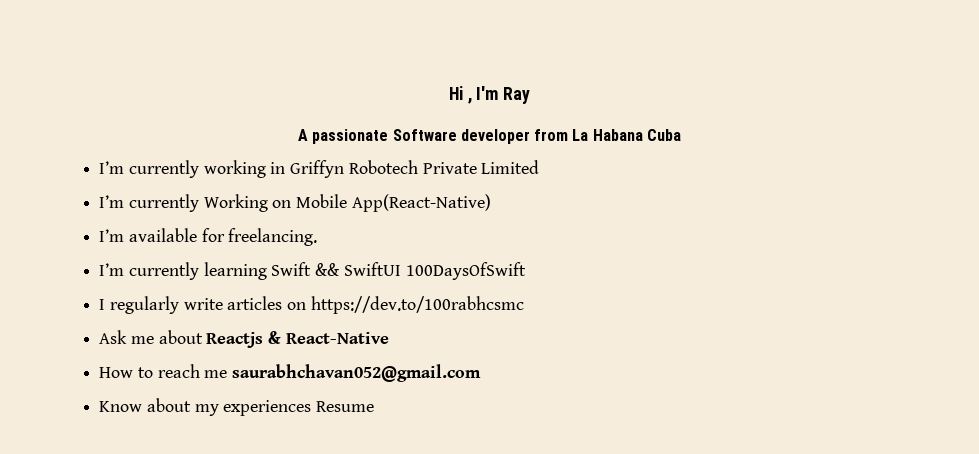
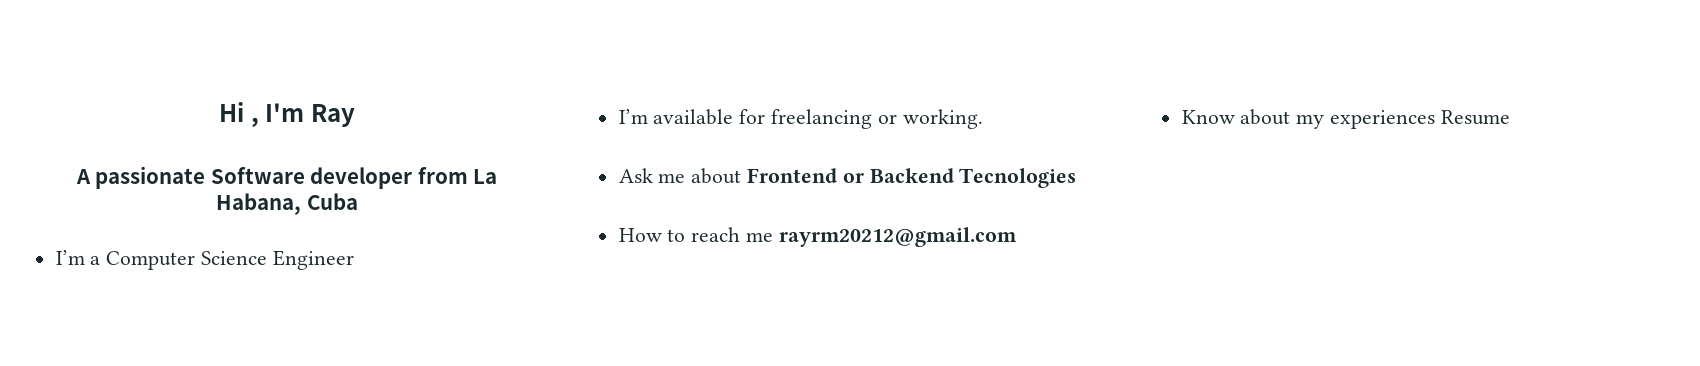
- A passionate Software developer from La Habana Cuba
+ A passionate Software developer from La Habana, Cuba
- I’m currently working in Griffyn Robotech Private Limited
- I’m currently Working on Mobile App(React-Native)
- I’m available for freelancing.
- I’m currently learning Swift && SwiftUI 100DaysOfSwift
- I regularly write articles on https://dev.to/100rabhcsmc
+ I’m a Computer Science Engineer
+ I’m available for freelancing or working.
- Ask me about Reactjs & React-Native
+ Ask me about Frontend or Backend Tecnologies
- How to reach me saurabhchavan052@gmail.com
+ How to reach me rayrm20212@gmail.com

